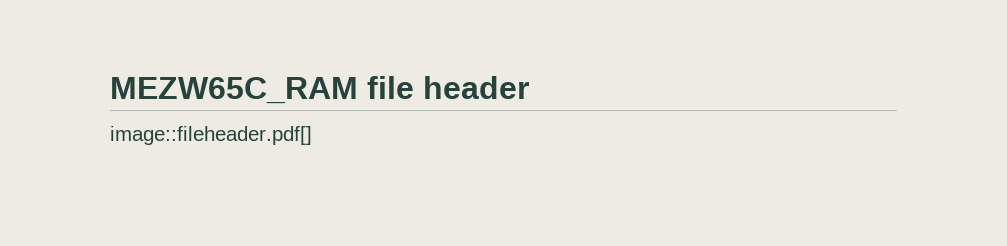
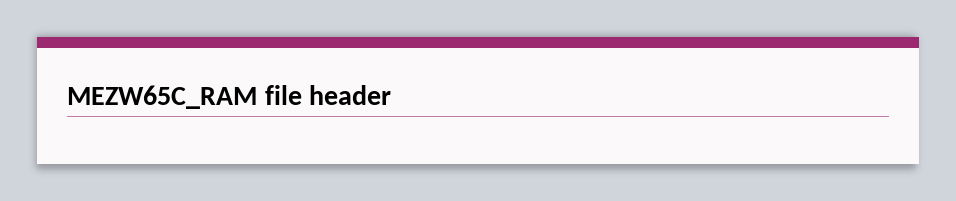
- image::fileheader.pdf[]

